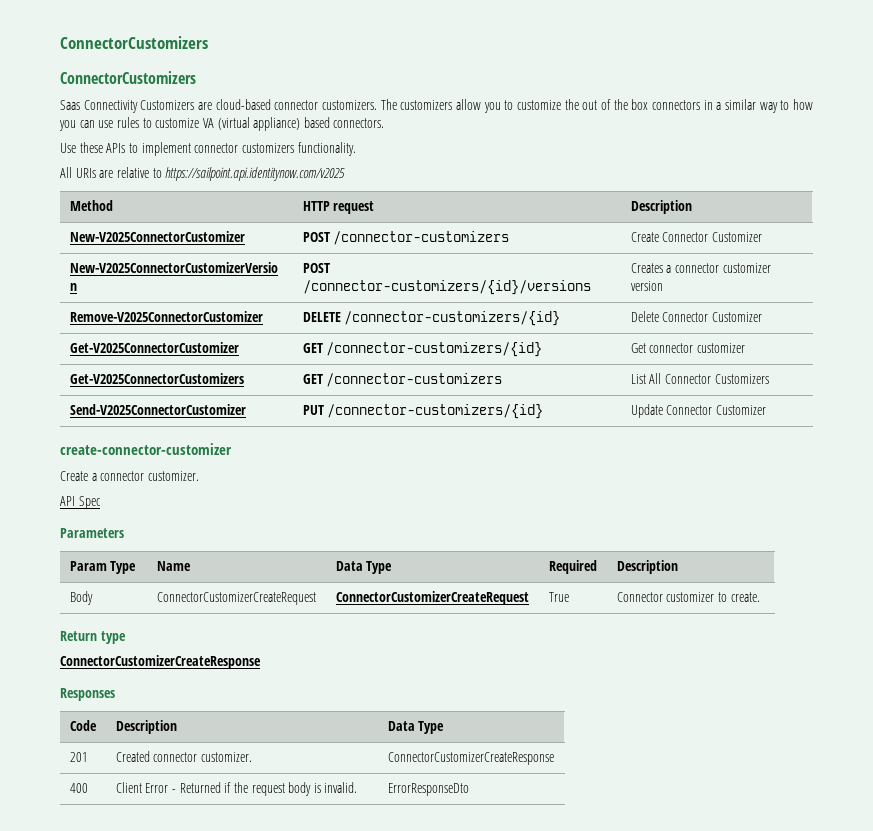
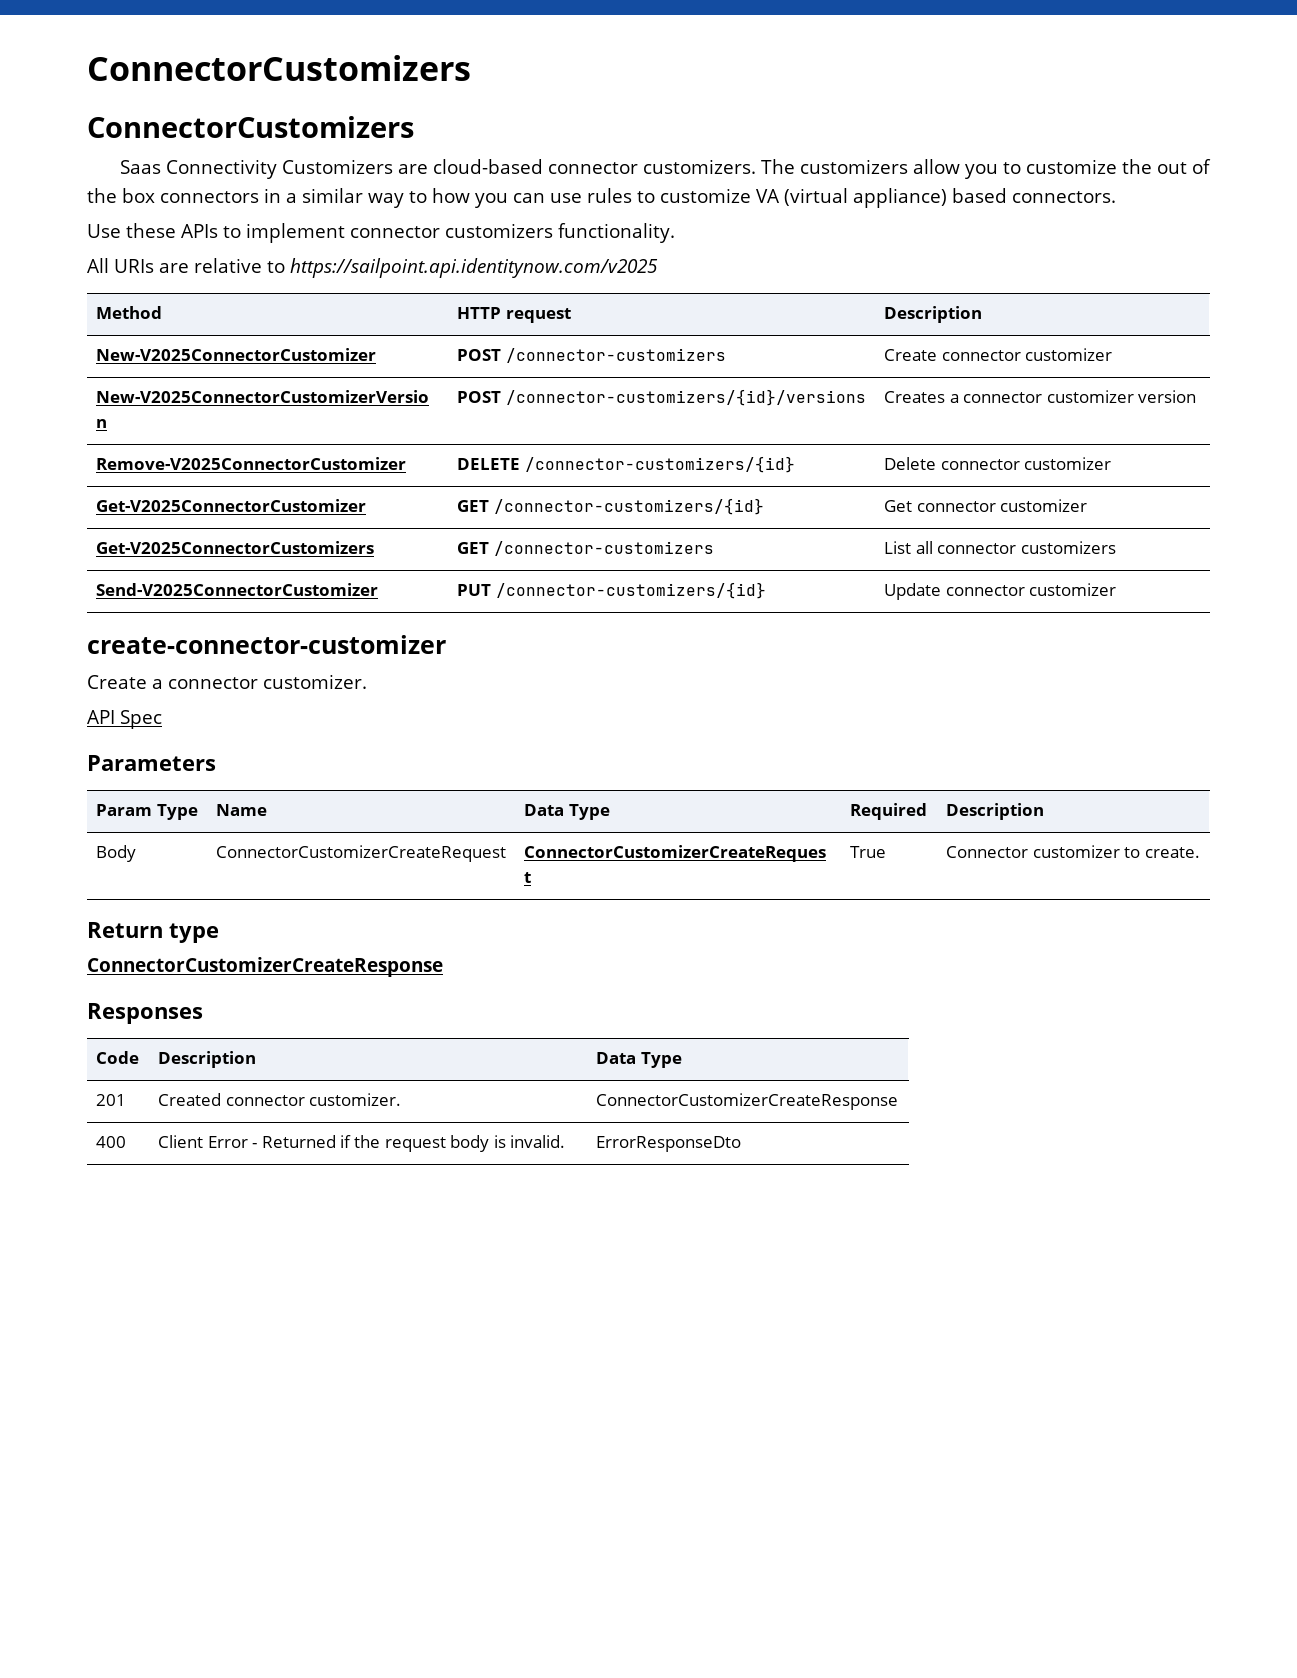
- New-V2025ConnectorCustomizer | POST /connector-customizers | Create Connector Customizer
+ New-V2025ConnectorCustomizer | POST /connector-customizers | Create connector customizer
- Remove-V2025ConnectorCustomizer | DELETE /connector-customizers/{id} | Delete Connector Customizer
+ Remove-V2025ConnectorCustomizer | DELETE /connector-customizers/{id} | Delete connector customizer
- Get-V2025ConnectorCustomizers | GET /connector-customizers | List All Connector Customizers
+ Get-V2025ConnectorCustomizers | GET /connector-customizers | List all connector customizers
- Send-V2025ConnectorCustomizer | PUT /connector-customizers/{id} | Update Connector Customizer
+ Send-V2025ConnectorCustomizer | PUT /connector-customizers/{id} | Update connector customizer

